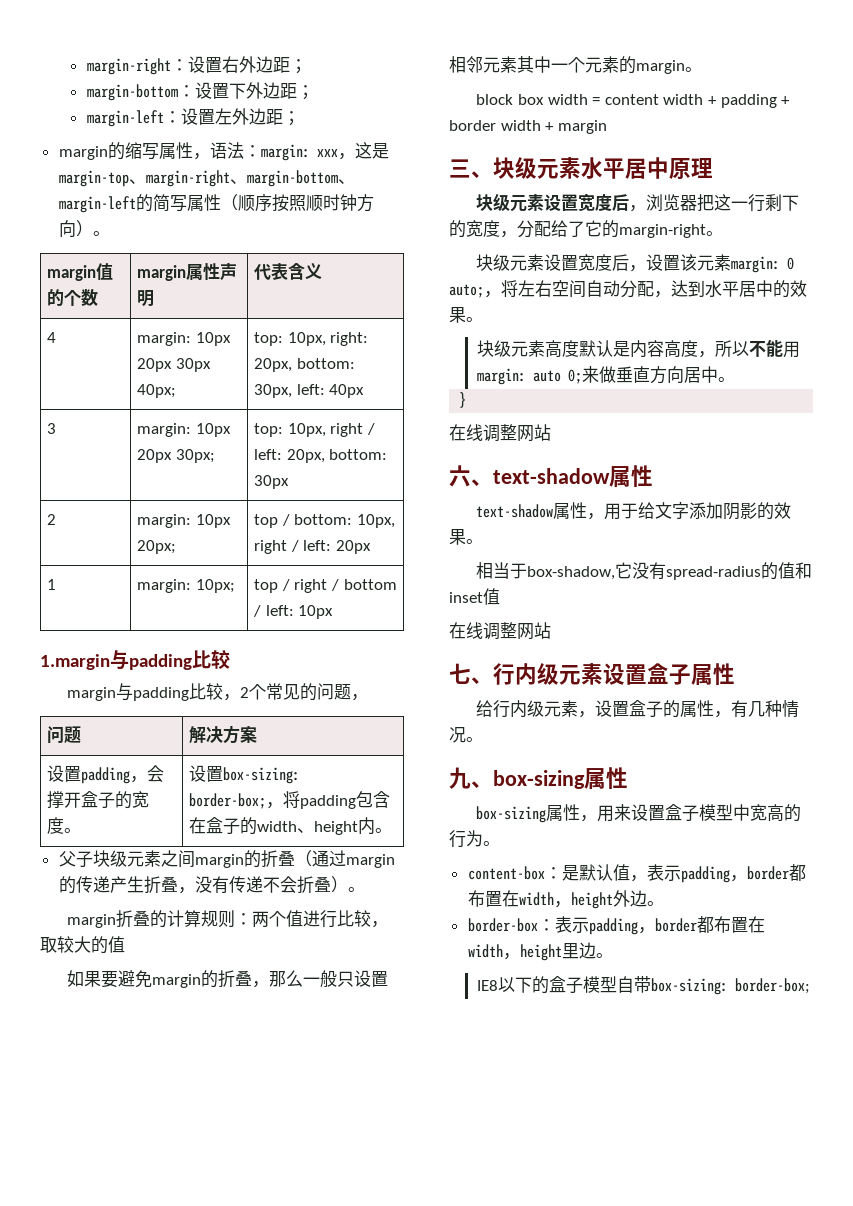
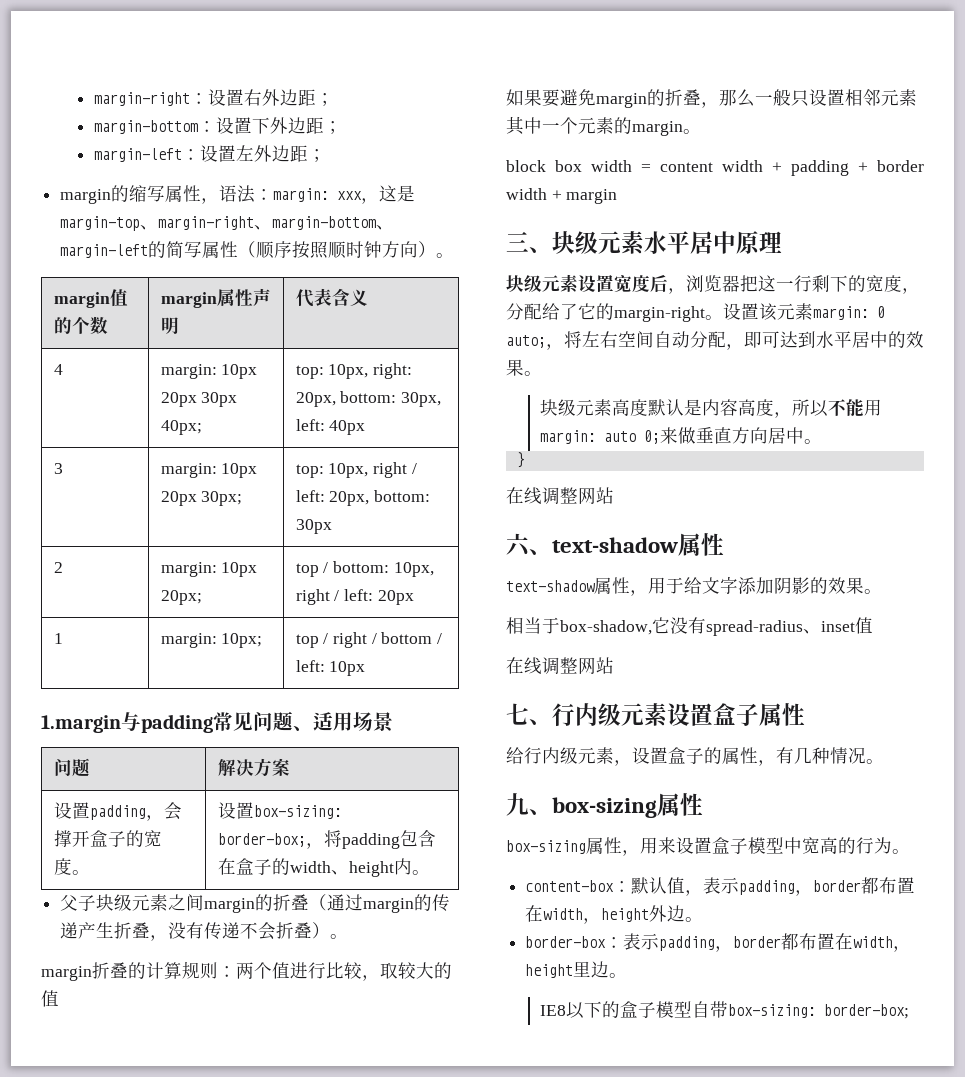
- 1.margin与padding比较
- margin与padding比较，2个常见的问题，
+ 1.margin与padding常见问题、适用场景
- 块级元素设置宽度后，浏览器把这一行剩下的宽度，分配给了它的margin-right。
- 块级元素设置宽度后，设置该元素margin: 0 auto;，将左右空间自动分配，达到水平居中的效果。
+ 块级元素设置宽度后，浏览器把这一行剩下的宽度，分配给了它的margin-right。设置该元素margin: 0 auto;，将左右空间自动分配，即可达到水平居中的效果。
- 相当于box-shadow,它没有spread-radius的值和inset值
+ 相当于box-shadow,它没有spread-radius、inset值
- content-box：是默认值，表示padding，border都布置在width，height外边。
+ content-box：默认值，表示padding，border都布置在width，height外边。

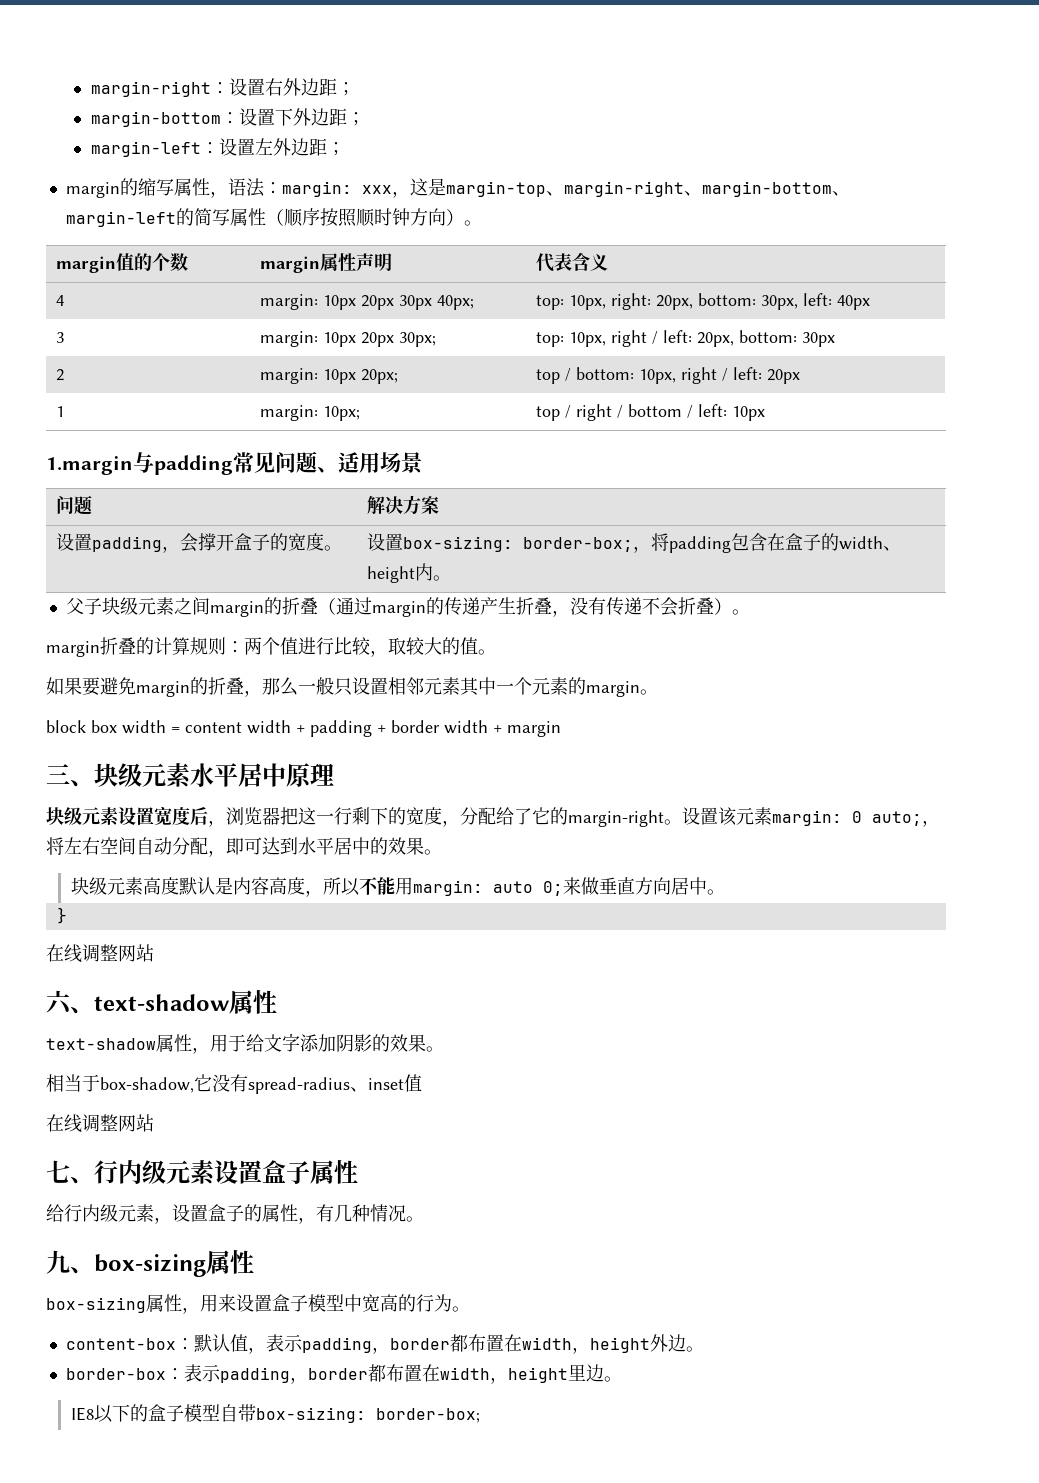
- margin折叠的计算规则：两个值进行比较，取较大的值
+ margin折叠的计算规则：两个值进行比较，取较大的值。

